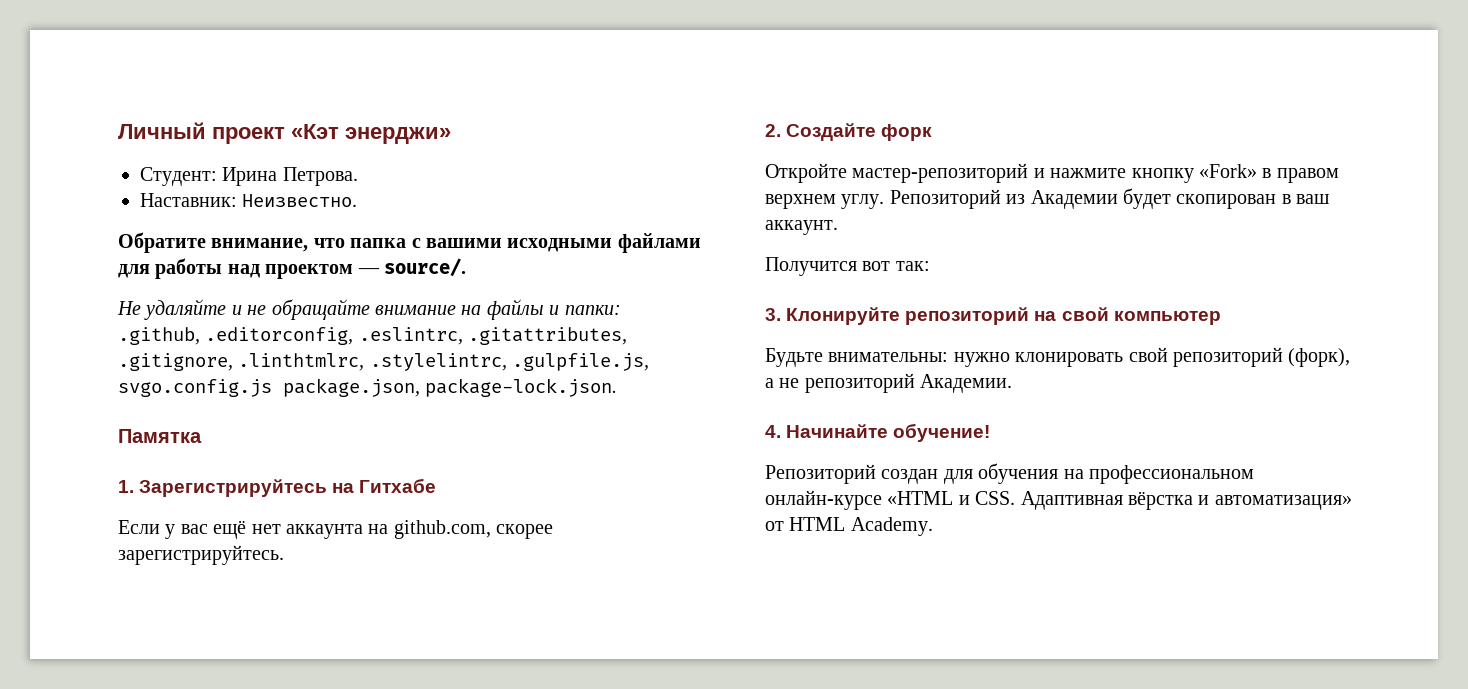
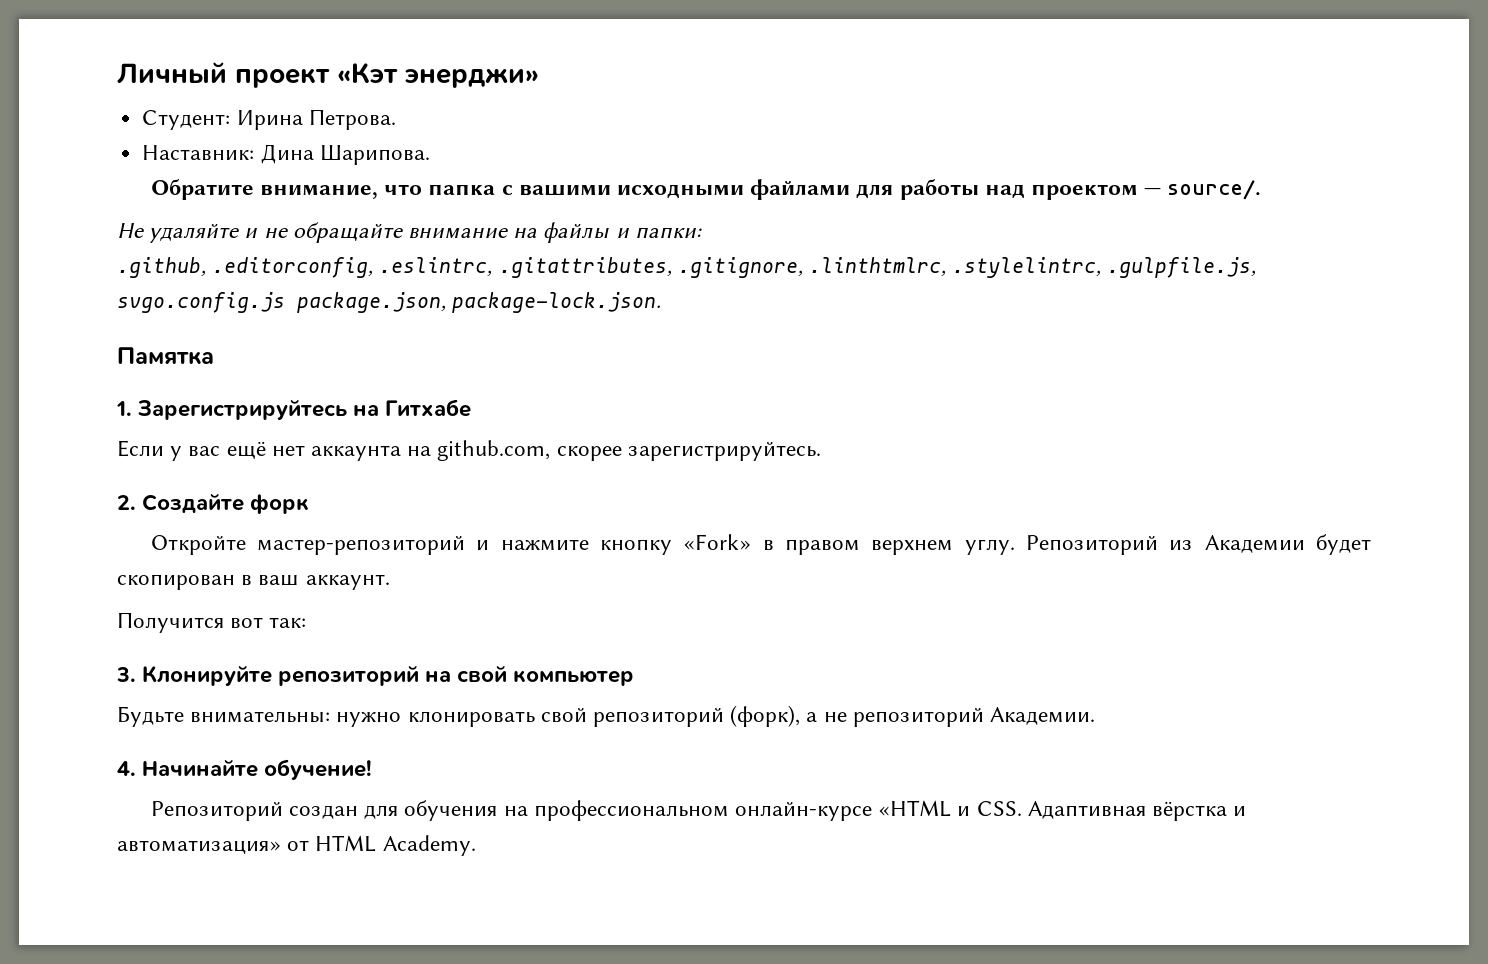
- Наставник: Неизвестно.
+ Наставник: Дина Шарипова.

